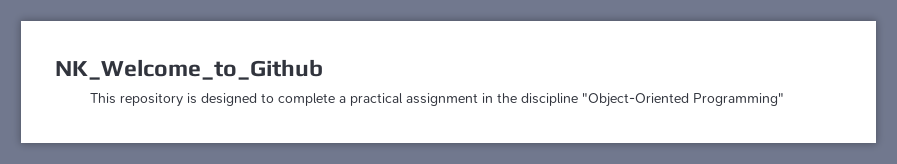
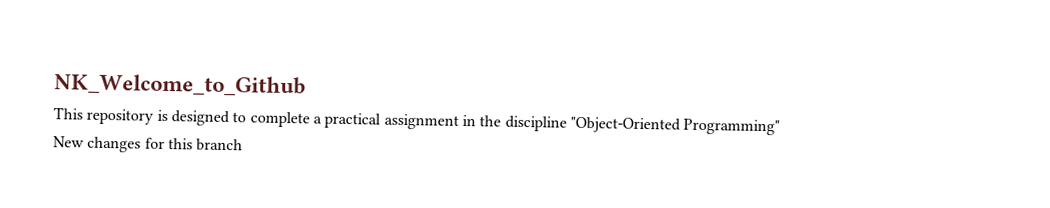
+ New changes for this branch

